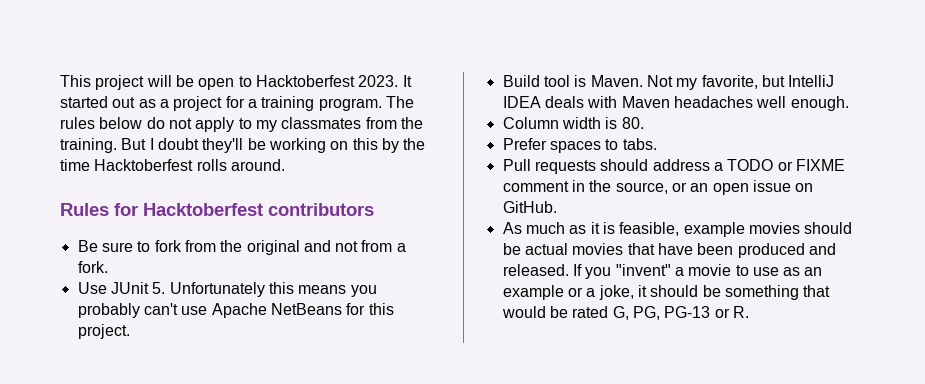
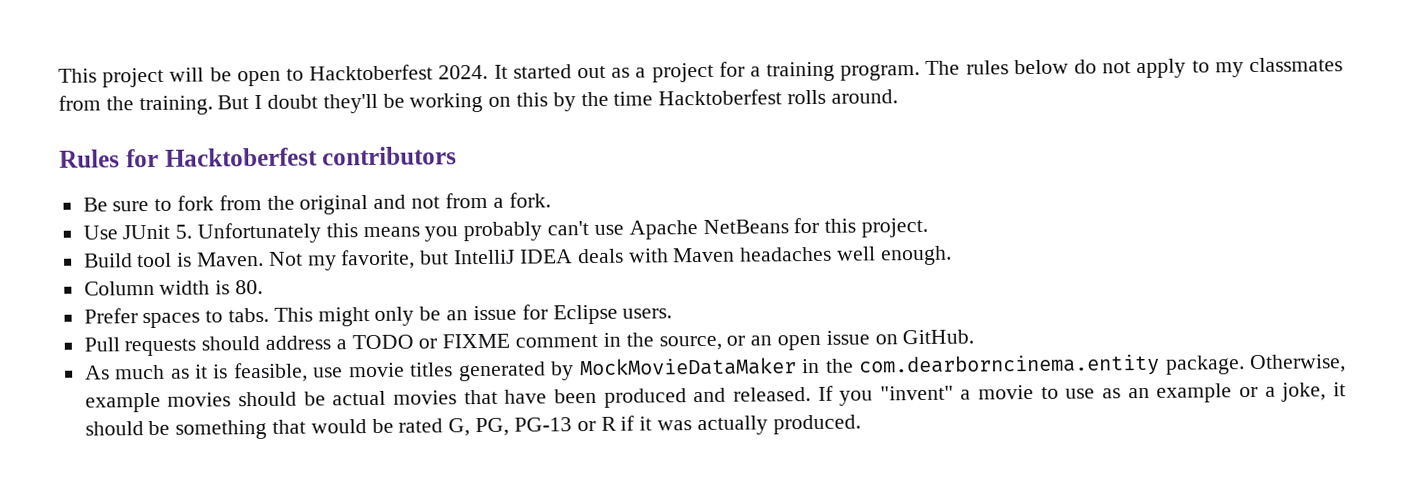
- This project will be open to Hacktoberfest 2023.
+ This project will be open to Hacktoberfest 2024.
+ This might only be an issue for Eclipse users.
- As much as it is feasible, example movies should be actual movies that have been produced and released.
+ As much as it is feasible, use movie titles generated by MockMovieDataMaker in the com.dearborncinema.entity package. Otherwise, example movies should be actual movies that have been produced and released.
- If you "invent" a movie to use as an example or a joke, it should be something that would be rated G, PG, PG-13 or R.
+ If you "invent" a movie to use as an example or a joke, it should be something that would be rated G, PG, PG-13 or R if it was actually produced.

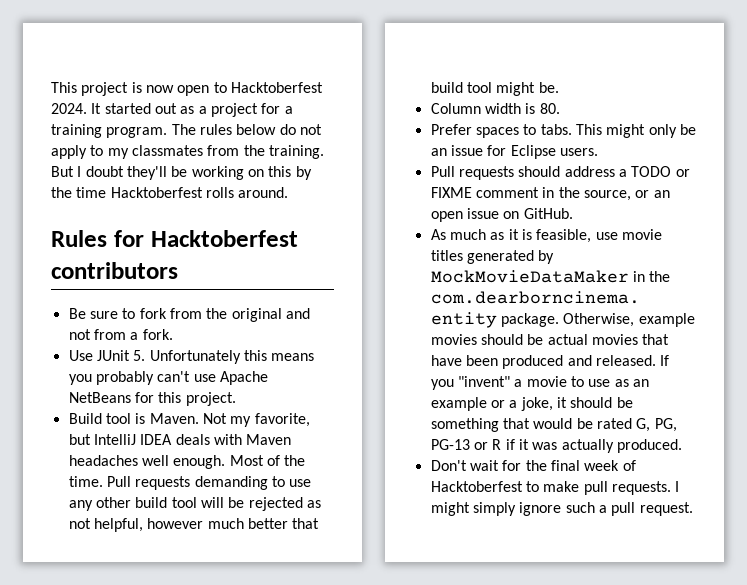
- This project will be open to Hacktoberfest 2024.
+ This project is now open to Hacktoberfest 2024.
+ Most of the time. Pull requests demanding to use any other build tool will be rejected as not helpful, however much better that build tool might be.
+ Don't wait for the final week of Hacktoberfest to make pull requests. I might simply ignore such a pull request.

